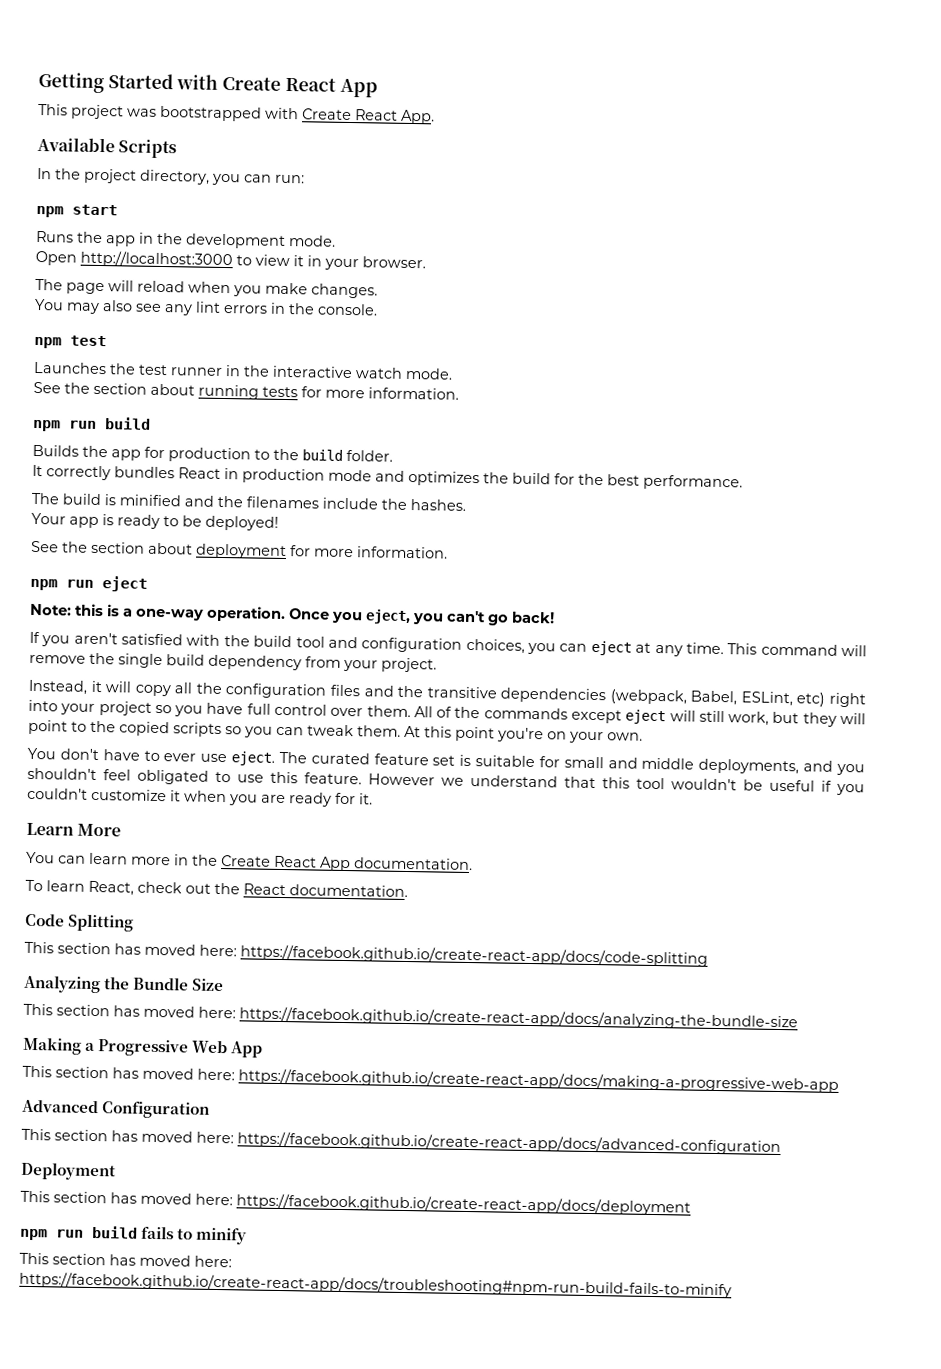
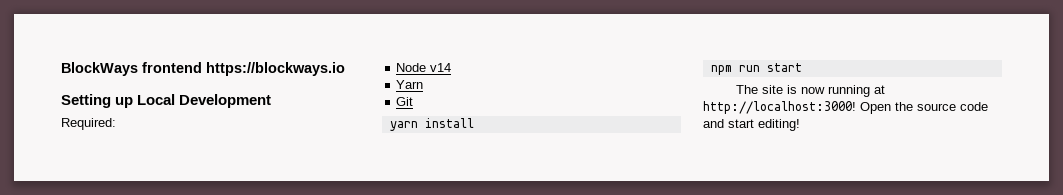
- Getting Started with Create React App
- This project was bootstrapped with Create React App.
- Available Scripts
- In the project directory, you can run:
- npm start
- Runs the app in the development mode.
- Open http://localhost:3000 to view it in your browser.
- The page will reload when you make changes.
- You may also see any lint errors in the console.
- npm test
- Launches the test runner in the interactive watch mode.
- See the section about running tests for more information.
- npm run build
- Builds the app for production to the build folder.
- It correctly bundles React in production mode and optimizes the build for the best performance.
- The build is minified and the filenames include the hashes.
- Your app is ready to be deployed!
- See the section about deployment for more information.
- npm run eject
- Note: this is a one-way operation. Once you eject, you can't go back!
- If you aren't satisfied with the build tool and configuration choices, you can eject at any time. This command will remove the single build dependency from your project.
- Instead, it will copy all the configuration files and the transitive dependencies (webpack, Babel, ESLint, etc) right into your project so you have full control over them. All of the commands except eject will still work, but they will point to the copied scripts so you can tweak them. At this point you're on your own.
- You don't have to ever use eject. The curated feature set is suitable for small and middle deployments, and you shouldn't feel obligated to use this feature. However we understand that this tool wouldn't be useful if you couldn't customize it when you are ready for it.
- Learn More
- You can learn more in the Create React App documentation.
- To learn React, check out the React documentation.
- Code Splitting
- This section has moved here: https://facebook.github.io/create-react-app/docs/code-splitting
- Analyzing the Bundle Size
- This section has moved here: https://facebook.github.io/create-react-app/docs/analyzing-the-bundle-size
- Making a Progressive Web App
- This section has moved here: https://facebook.github.io/create-react-app/docs/making-a-progressive-web-app
- Advanced Configuration
- This section has moved here: https://facebook.github.io/create-react-app/docs/advanced-configuration
- Deployment
- This section has moved here: https://facebook.github.io/create-react-app/docs/deployment
- npm run build fails to minify
- This section has moved here: https://facebook.github.io/create-react-app/docs/troubleshooting#npm-run-build-fails-to-minify
+ BlockWays frontend https://blockways.io
+ Setting up Local Development
+ Required:
+ Node v14
+ Yarn
+ Git
+ yarn install
+ npm run start
+ The site is now running at http://localhost:3000! Open the source code and start editing!

